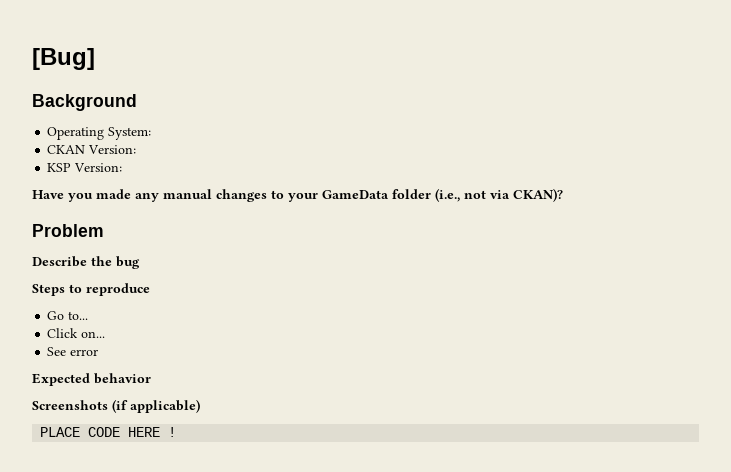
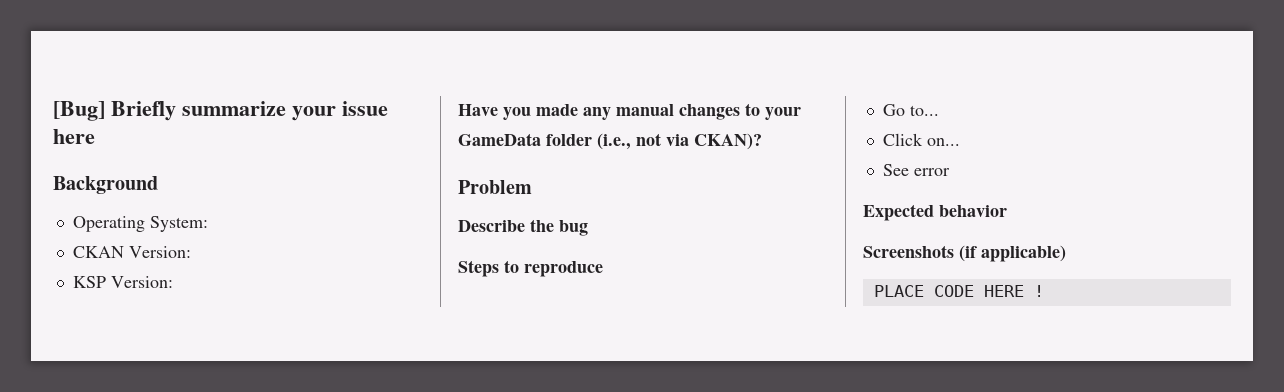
- [Bug]
+ [Bug] Briefly summarize your issue here

